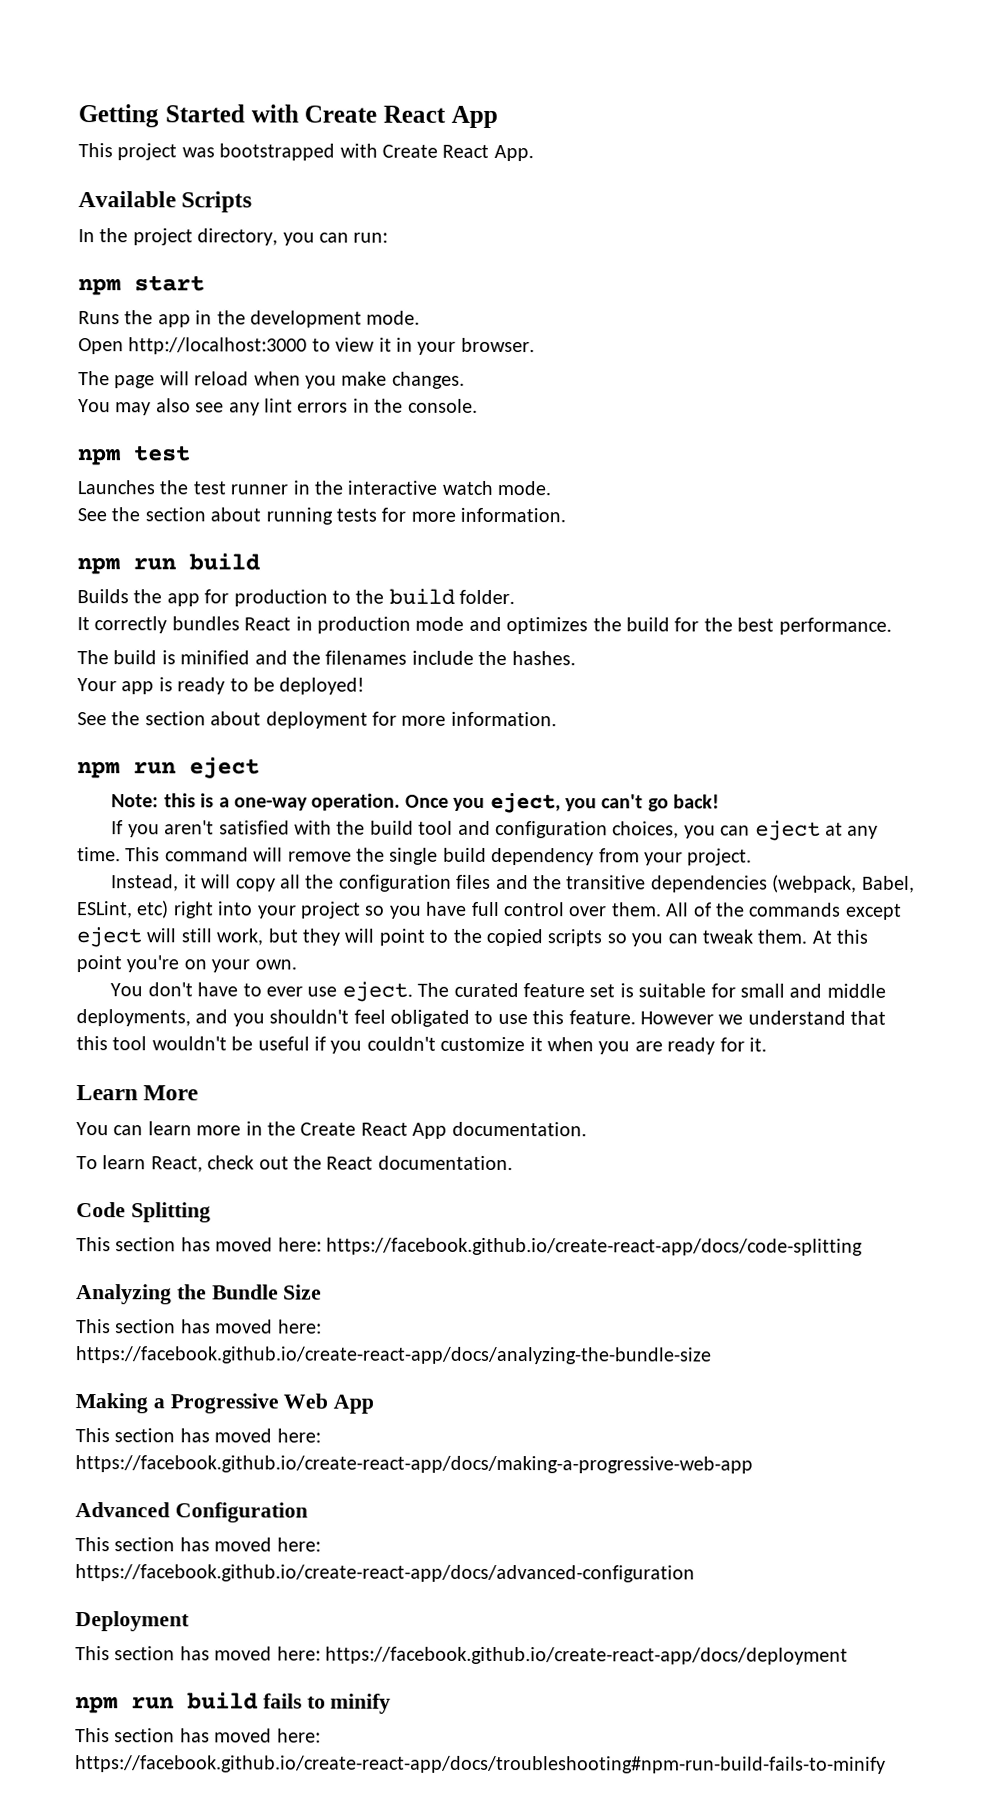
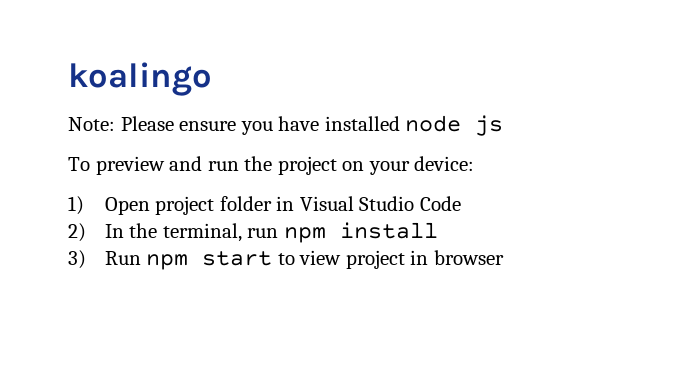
- Getting Started with Create React App
- This project was bootstrapped with Create React App.
- Available Scripts
- In the project directory, you can run:
- npm start
- Runs the app in the development mode.
- Open http://localhost:3000 to view it in your browser.
- The page will reload when you make changes.
- You may also see any lint errors in the console.
- npm test
- Launches the test runner in the interactive watch mode.
- See the section about running tests for more information.
- npm run build
- Builds the app for production to the build folder.
- It correctly bundles React in production mode and optimizes the build for the best performance.
- The build is minified and the filenames include the hashes.
- Your app is ready to be deployed!
- See the section about deployment for more information.
- npm run eject
- Note: this is a one-way operation. Once you eject, you can't go back!
- If you aren't satisfied with the build tool and configuration choices, you can eject at any time. This command will remove the single build dependency from your project.
- Instead, it will copy all the configuration files and the transitive dependencies (webpack, Babel, ESLint, etc) right into your project so you have full control over them. All of the commands except eject will still work, but they will point to the copied scripts so you can tweak them. At this point you're on your own.
- You don't have to ever use eject. The curated feature set is suitable for small and middle deployments, and you shouldn't feel obligated to use this feature. However we understand that this tool wouldn't be useful if you couldn't customize it when you are ready for it.
- Learn More
- You can learn more in the Create React App documentation.
- To learn React, check out the React documentation.
- Code Splitting
- This section has moved here: https://facebook.github.io/create-react-app/docs/code-splitting
- Analyzing the Bundle Size
- This section has moved here: https://facebook.github.io/create-react-app/docs/analyzing-the-bundle-size
- Making a Progressive Web App
- This section has moved here: https://facebook.github.io/create-react-app/docs/making-a-progressive-web-app
- Advanced Configuration
- This section has moved here: https://facebook.github.io/create-react-app/docs/advanced-configuration
- Deployment
- This section has moved here: https://facebook.github.io/create-react-app/docs/deployment
- npm run build fails to minify
- This section has moved here: https://facebook.github.io/create-react-app/docs/troubleshooting#npm-run-build-fails-to-minify
+ koalingo
+ Note: Please ensure you have installed node js
+ To preview and run the project on your device:
+ 1) Open project folder in Visual Studio Code
+ 2) In the terminal, run npm install
+ 3) Run npm start to view project in browser

